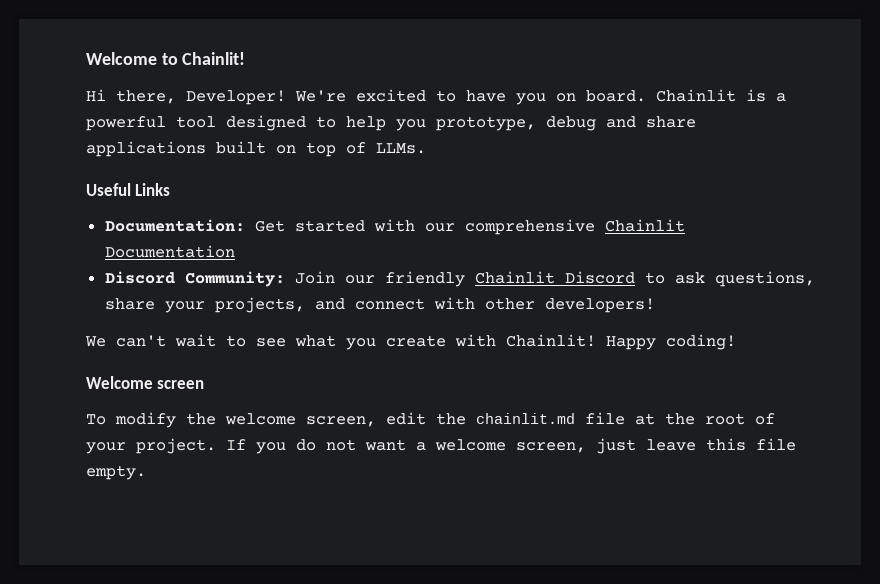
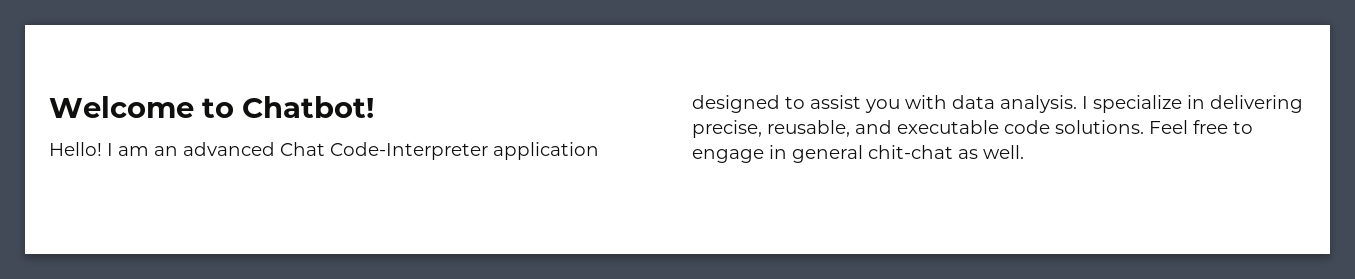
- Welcome to Chainlit!
- Hi there, Developer! We're excited to have you on board. Chainlit is a powerful tool designed to help you prototype, debug and share applications built on top of LLMs.
- Useful Links
- Documentation: Get started with our comprehensive Chainlit Documentation
- Discord Community: Join our friendly Chainlit Discord to ask questions, share your projects, and connect with other developers!
- We can't wait to see what you create with Chainlit! Happy coding!
- Welcome screen
- To modify the welcome screen, edit the chainlit.md file at the root of your project. If you do not want a welcome screen, just leave this file empty.
+ Welcome to Chatbot!
+ Hello! I am an advanced Chat Code-Interpreter application designed to assist you with data analysis. I specialize in delivering precise, reusable, and executable code solutions. Feel free to engage in general chit-chat as well.

